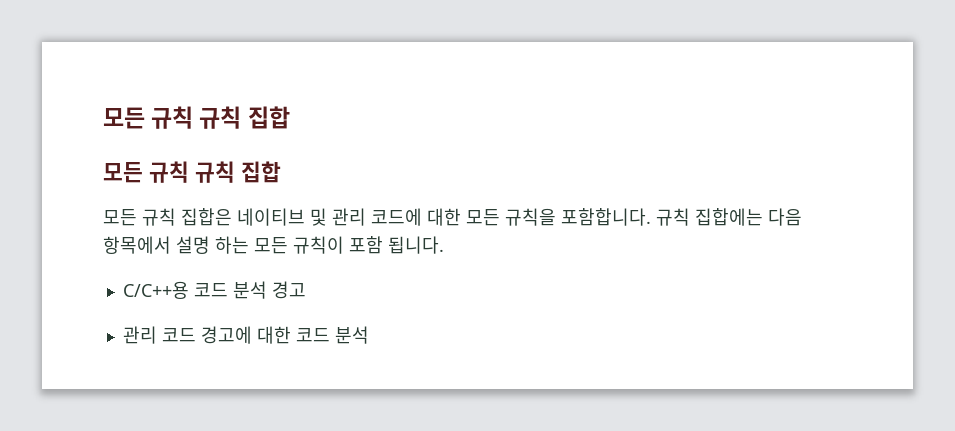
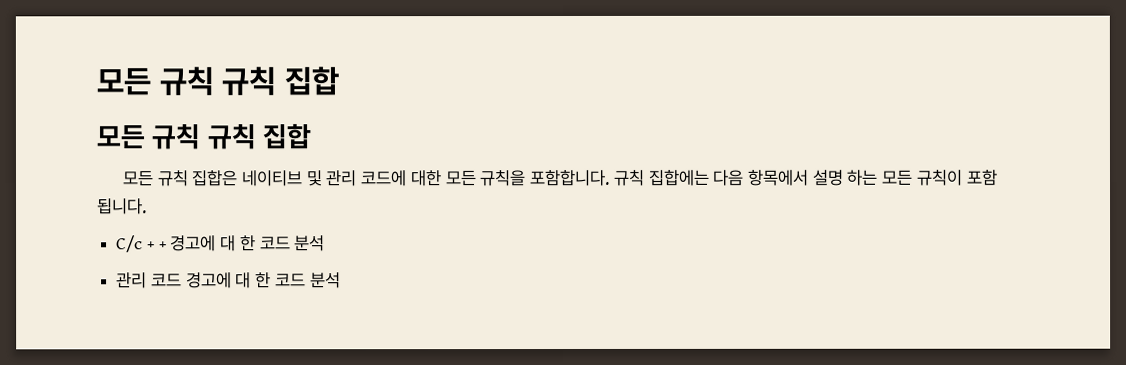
- C/C++용 코드 분석 경고
+ C/c + + 경고에 대 한 코드 분석
- 관리 코드 경고에 대한 코드 분석
+ 관리 코드 경고에 대 한 코드 분석

